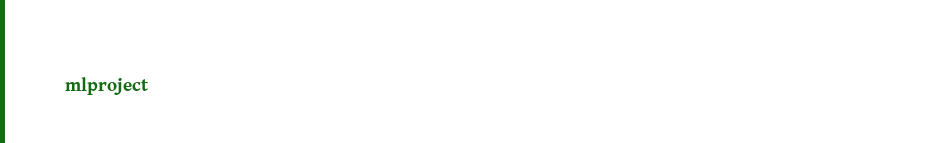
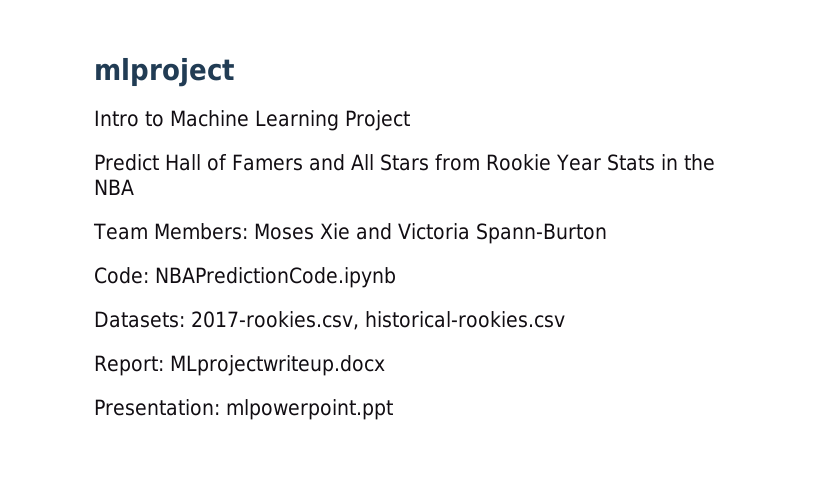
+ Intro to Machine Learning Project
+ Predict Hall of Famers and All Stars from Rookie Year Stats in the NBA
+ Team Members: Moses Xie and Victoria Spann-Burton
+ Code: NBAPredictionCode.ipynb
+ Datasets: 2017-rookies.csv, historical-rookies.csv
+ Report: MLprojectwriteup.docx
+ Presentation: mlpowerpoint.ppt

